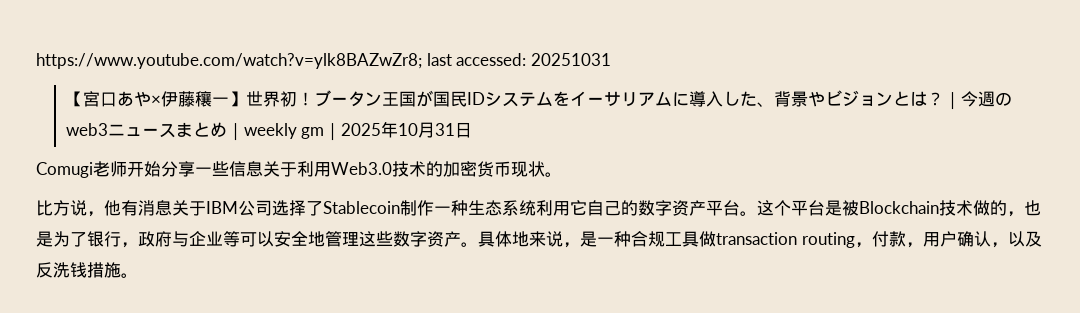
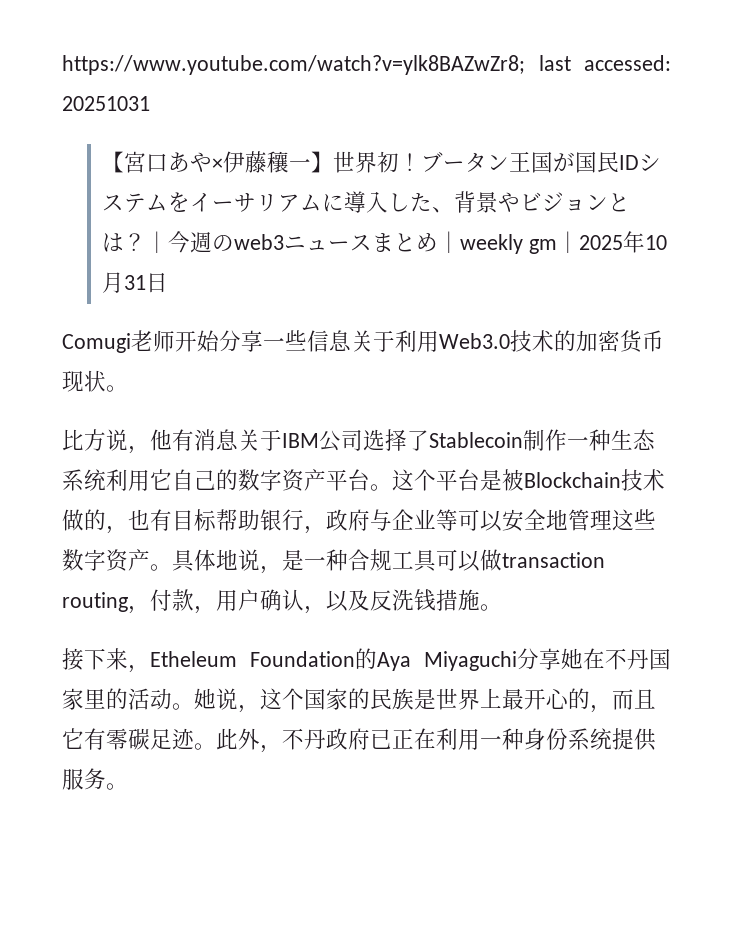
- 这个平台是被Blockchain技术做的，也是为了银行，政府与企业等可以安全地管理这些数字资产。
+ 这个平台是被Blockchain技术做的，也有目标帮助银行，政府与企业等可以安全地管理这些数字资产。
- 具体地来说，是一种合规工具做transaction routing，付款，用户确认，以及反洗钱措施。
+ 具体地说，是一种合规工具可以做transaction routing，付款，用户确认，以及反洗钱措施。
+ 接下来，Etheleum Foundation的Aya Miyaguchi分享她在不丹国家里的活动。她说，这个国家的民族是世界上最开心的，而且它有零碳足迹。此外，不丹政府已正在利用一种身份系统提供服务。

